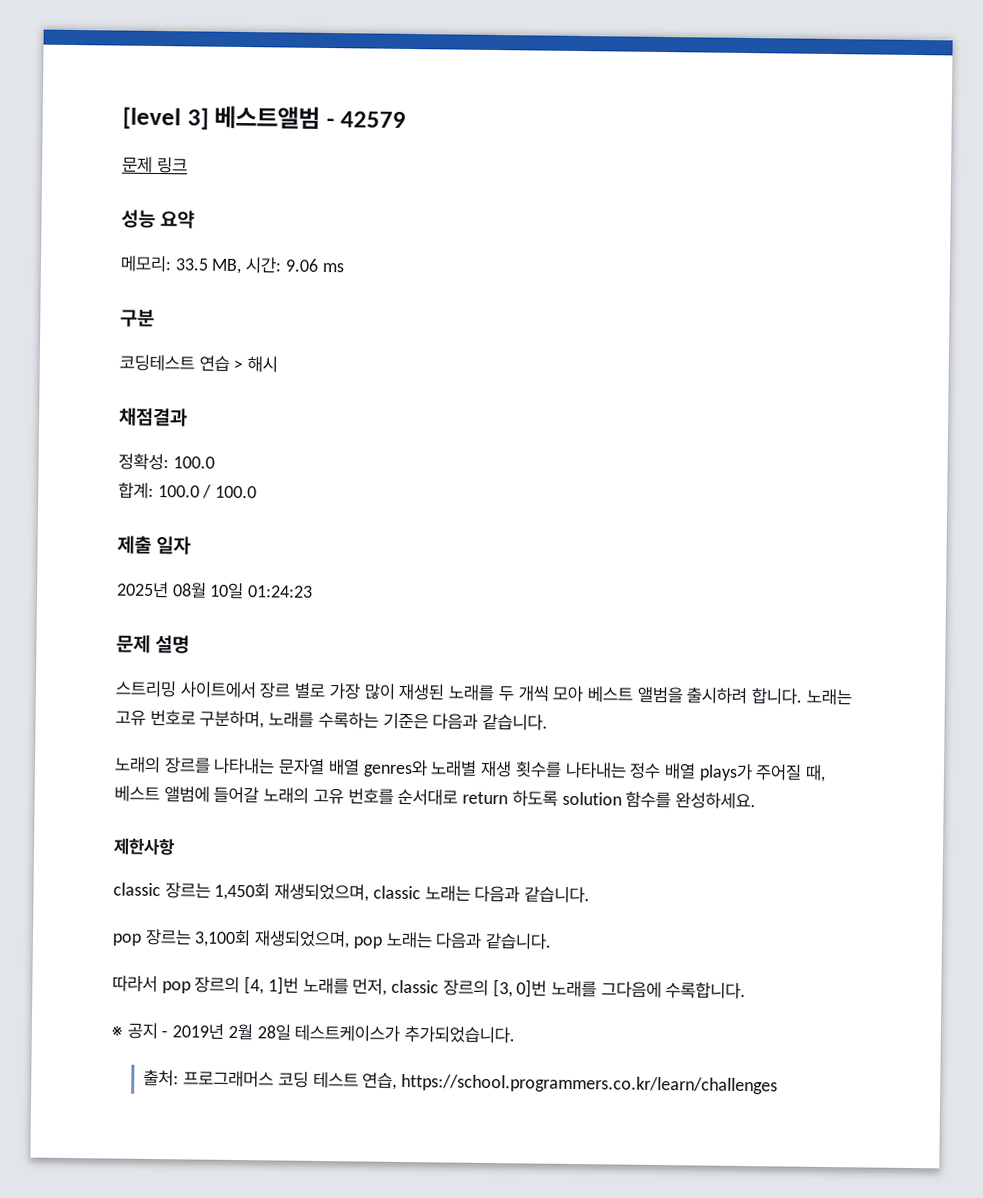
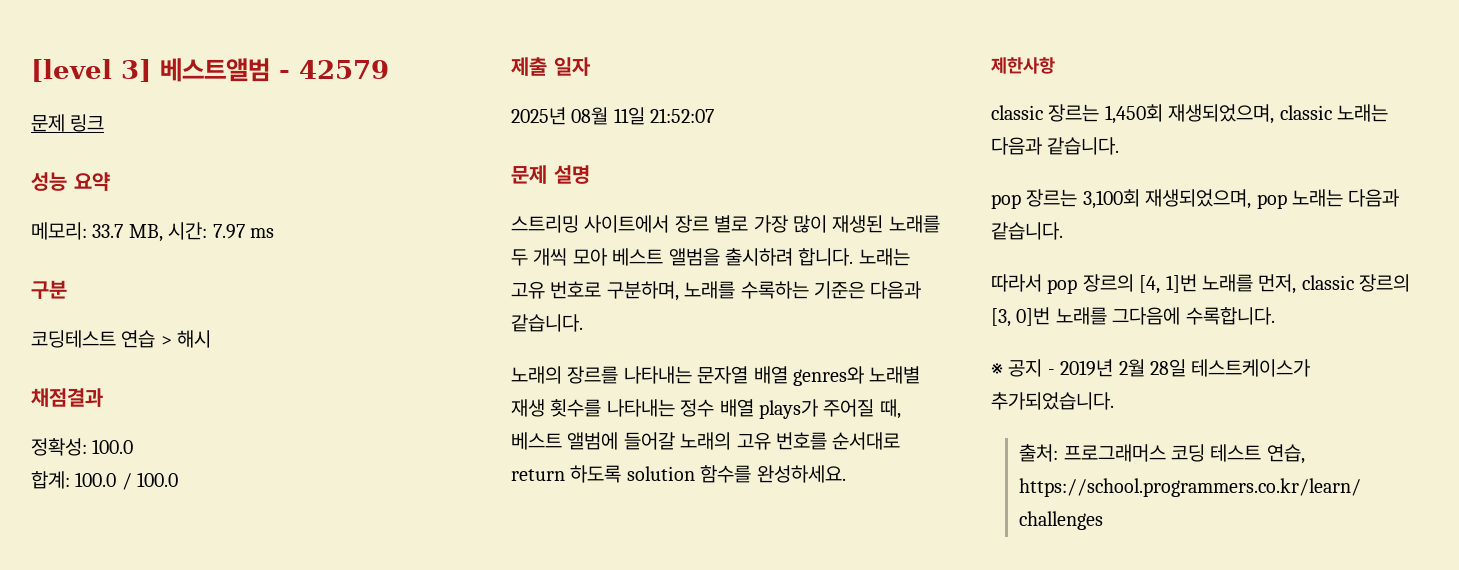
- 메모리: 33.5 MB, 시간: 9.06 ms
+ 메모리: 33.7 MB, 시간: 7.97 ms
- 2025년 08월 10일 01:24:23
+ 2025년 08월 11일 21:52:07

